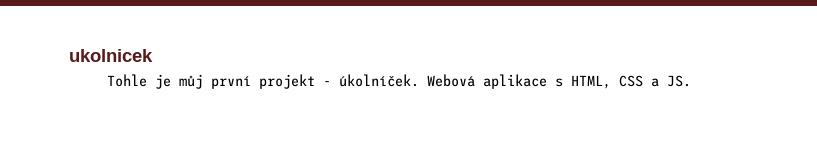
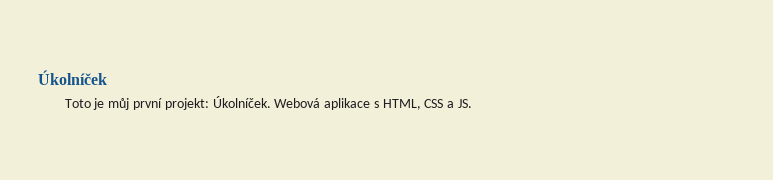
- ukolnicek
- Tohle je můj první projekt - úkolníček.
+ Úkolníček
+ Toto je můj první projekt: Úkolníček.

